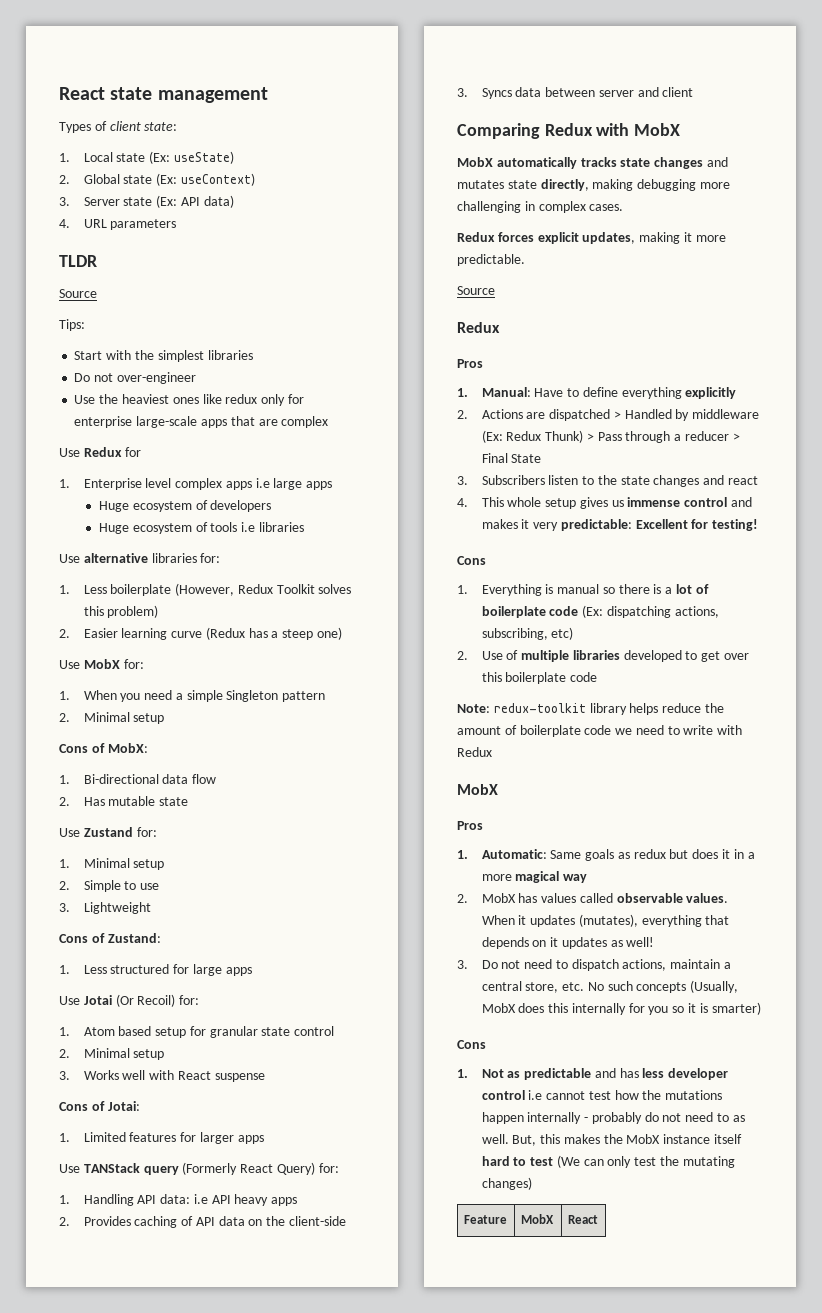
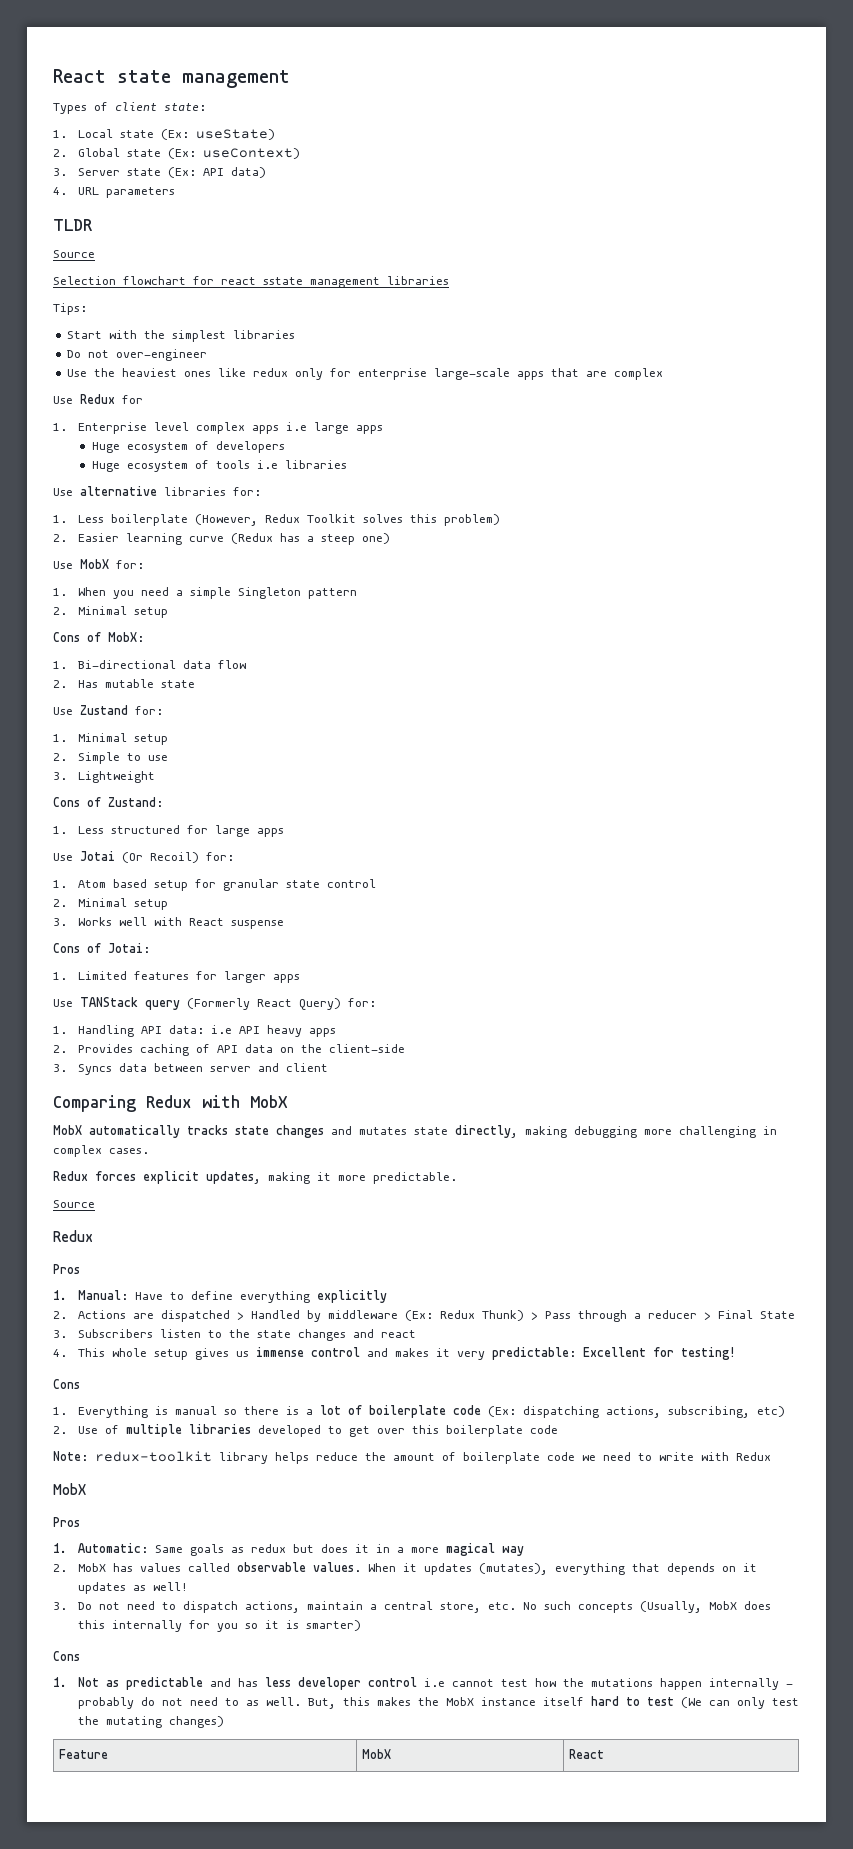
+ Selection flowchart for react sstate management libraries

